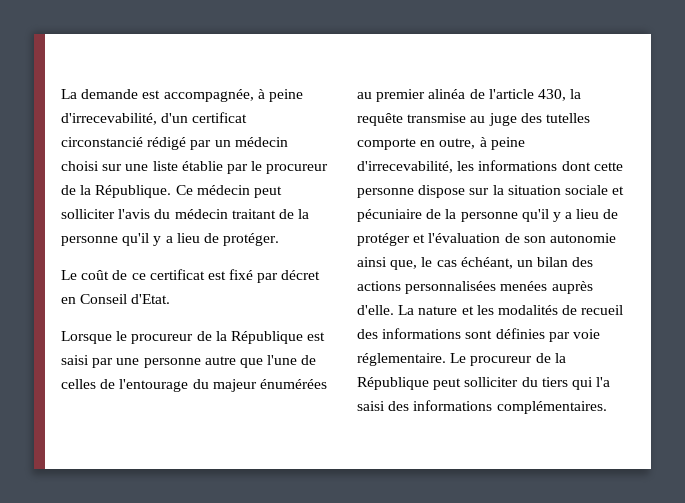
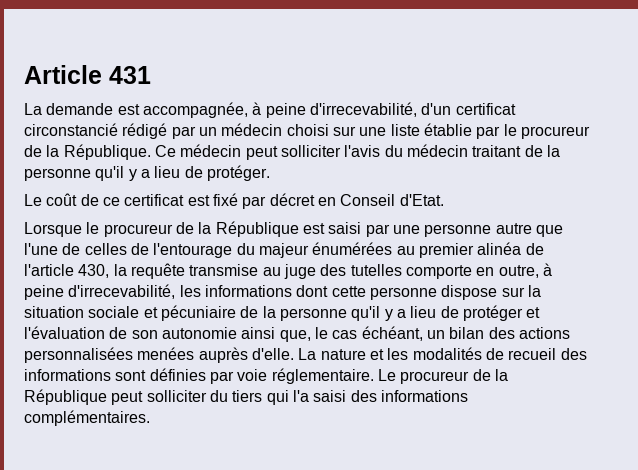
+ Article 431

